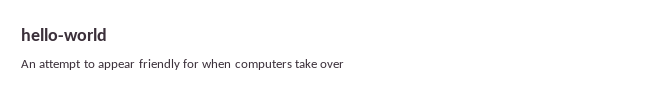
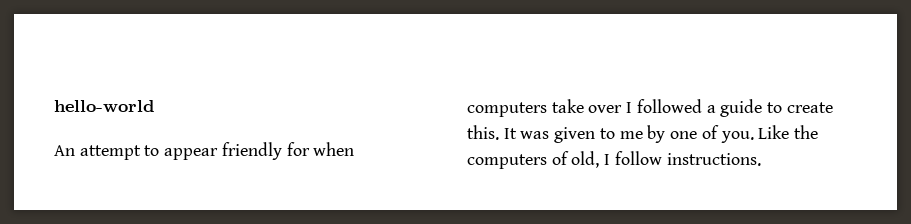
- An attempt to appear friendly for when computers take over
+ An attempt to appear friendly for when computers take over I followed a guide to create this. It was given to me by one of you. Like the computers of old, I follow instructions.

